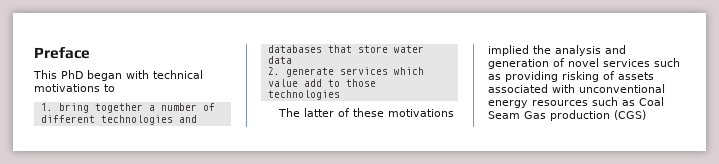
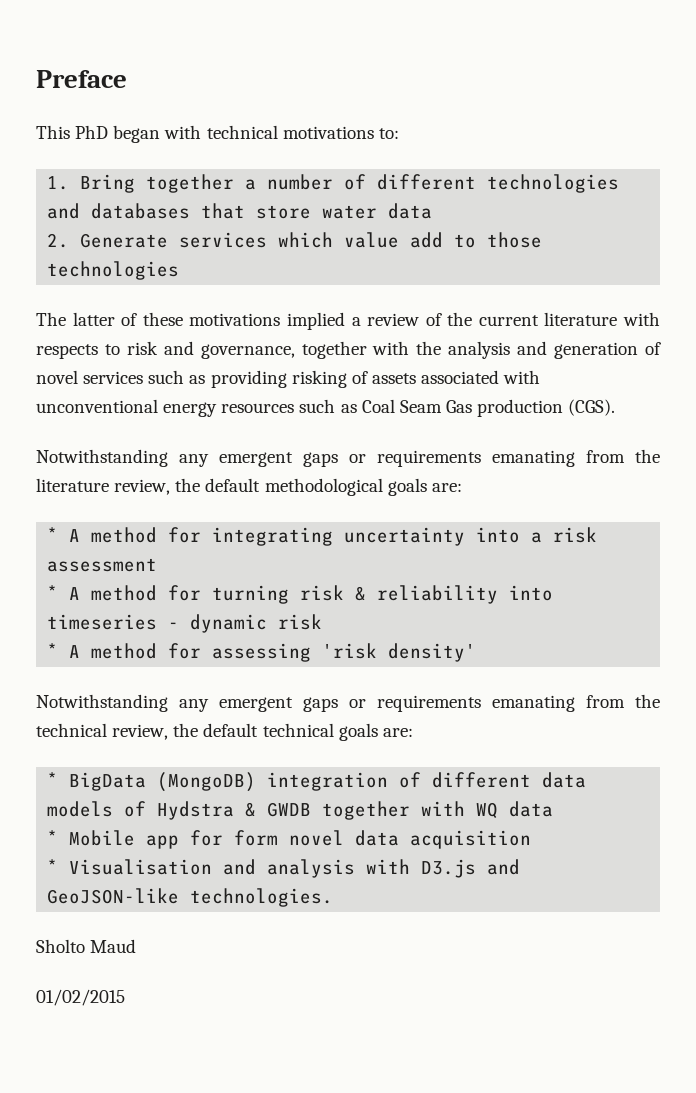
- This PhD began with technical motivations to
+ This PhD began with technical motivations to:
- 1. bring together a number of different technologies and databases that store water data
+ 1. Bring together a number of different technologies and databases that store water data
- 2. generate services which value add to those technologies
+ 2. Generate services which value add to those technologies
- The latter of these motivations implied the analysis and generation of novel services such as providing risking of assets associated with unconventional energy resources such as Coal Seam Gas production (CGS)
+ The latter of these motivations implied a review of the current literature with respects to risk and governance, together with the analysis and generation of novel services such as providing risking of assets associated with unconventional energy resources such as Coal Seam Gas production (CGS).
+ Notwithstanding any emergent gaps or requirements emanating from the literature review, the default methodological goals are:
+ * A method for integrating uncertainty into a risk assessment
+ * A method for turning risk & reliability into timeseries - dynamic risk
+ * A method for assessing 'risk density'
+ Notwithstanding any emergent gaps or requirements emanating from the technical review, the default technical goals are:
+ * BigData (MongoDB) integration of different data models of Hydstra & GWDB together with WQ data
+ * Mobile app for form novel data acquisition
+ * Visualisation and analysis with D3.js and GeoJSON-like technologies.
+ Sholto Maud
+ 01/02/2015

